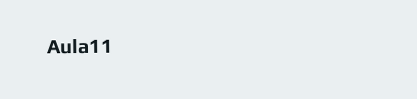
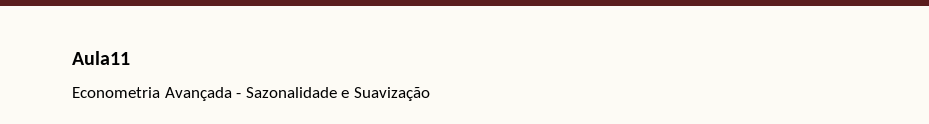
+ Econometria Avançada - Sazonalidade e Suavização

